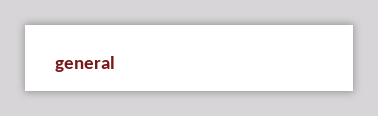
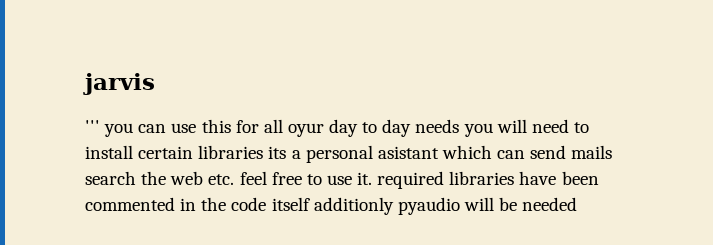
- general
+ jarvis
+ ''' you can use this for all oyur day to day needs you will need to install certain libraries its a personal asistant which can send mails search the web etc. feel free to use it. required libraries have been commented in the code itself additionly pyaudio will be needed

